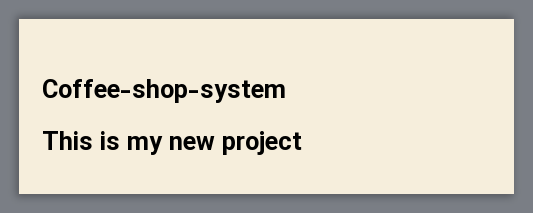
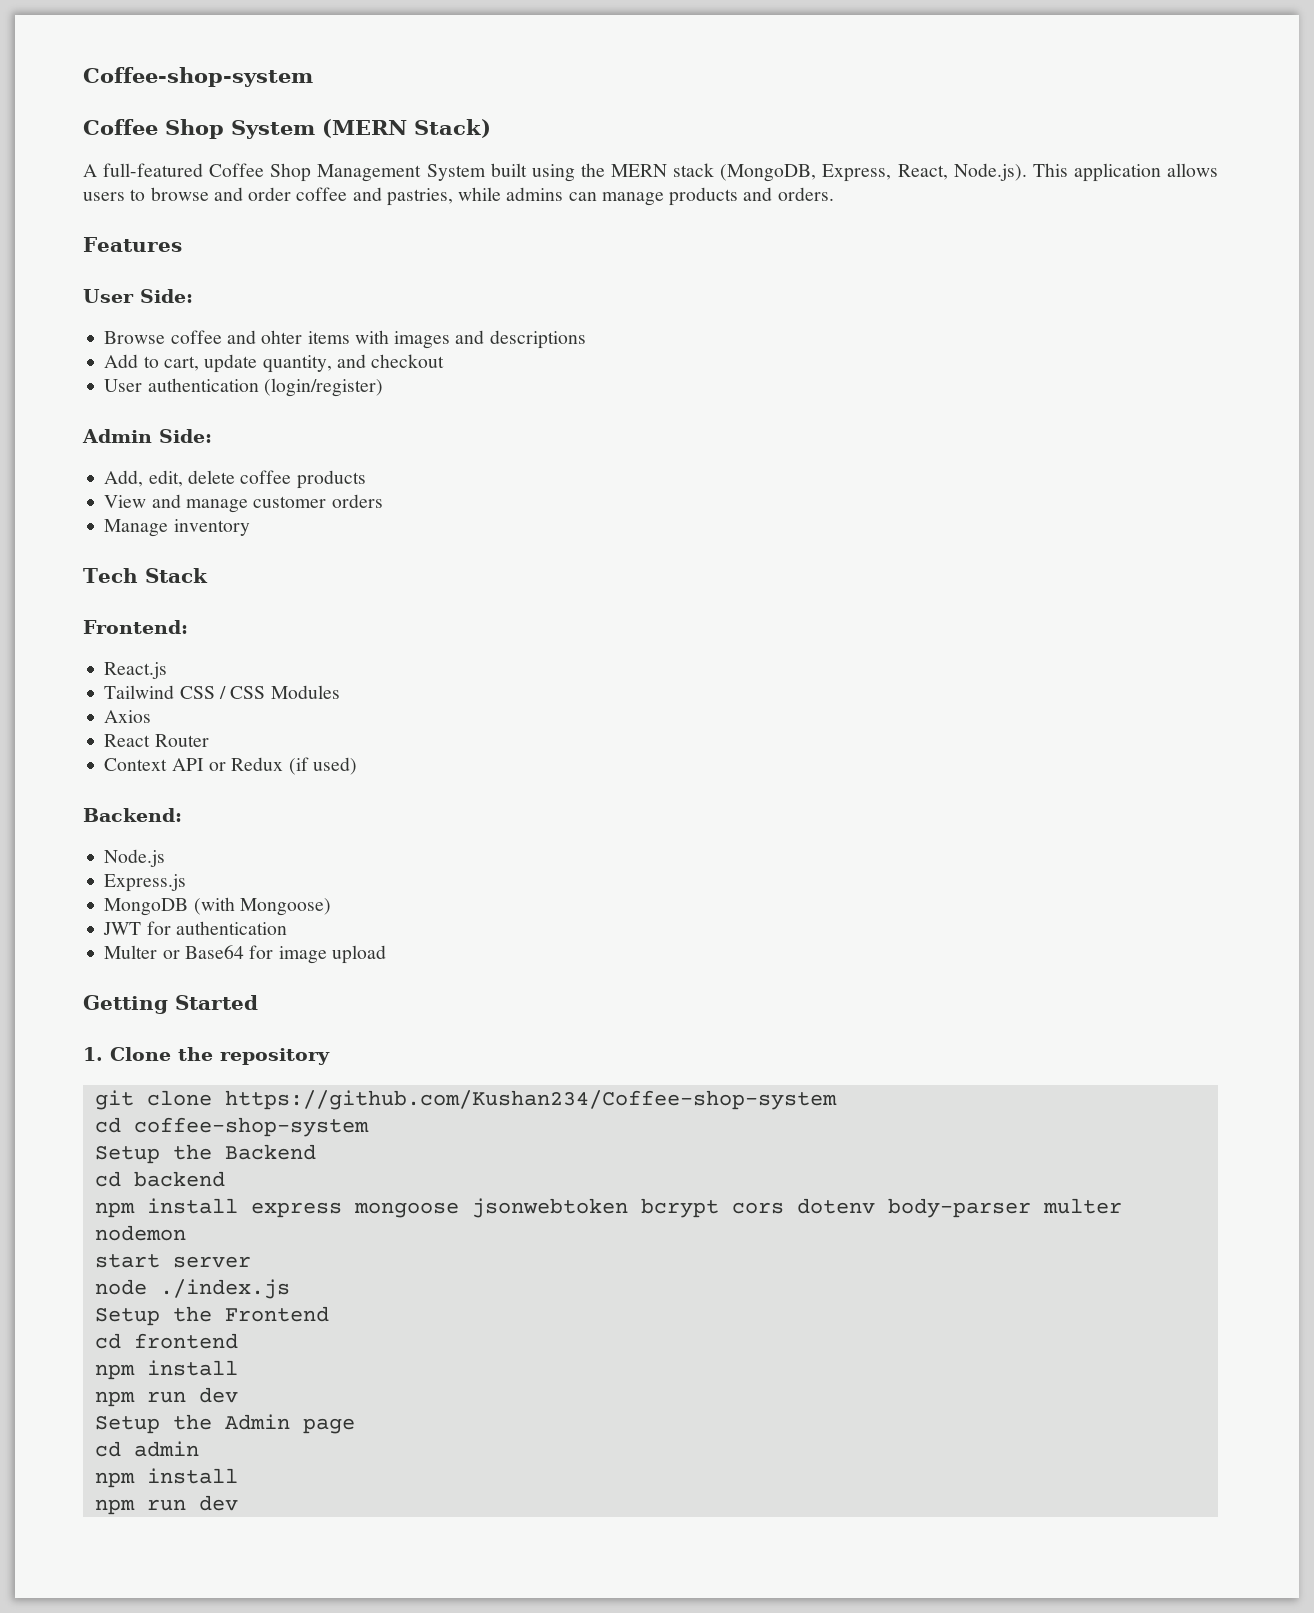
- This is my new project
+ Coffee Shop System (MERN Stack)
+ A full-featured Coffee Shop Management System built using the MERN stack (MongoDB, Express, React, Node.js). This application allows users to browse and order coffee and pastries, while admins can manage products and orders.
+ Features
+ User Side:
+ Browse coffee and ohter items with images and descriptions
+ Add to cart, update quantity, and checkout
+ User authentication (login/register)
+ Admin Side:
+ Add, edit, delete coffee products
+ View and manage customer orders
+ Manage inventory
+ Tech Stack
+ Frontend:
+ React.js
+ Tailwind CSS / CSS Modules
+ Axios
+ React Router
+ Context API or Redux (if used)
+ Backend:
+ Node.js
+ Express.js
+ MongoDB (with Mongoose)
+ JWT for authentication
+ Multer or Base64 for image upload
+ Getting Started
+ 1. Clone the repository
+ git clone https://github.com/Kushan234/Coffee-shop-system
+ cd coffee-shop-system
+ Setup the Backend
+ cd backend
+ npm install express mongoose jsonwebtoken bcrypt cors dotenv body-parser multer nodemon
+ start server
+ node ./index.js
+ Setup the Frontend
+ cd frontend
+ npm install
+ npm run dev
+ Setup the Admin page
+ cd admin
+ npm install
+ npm run dev

